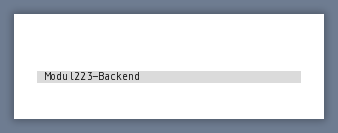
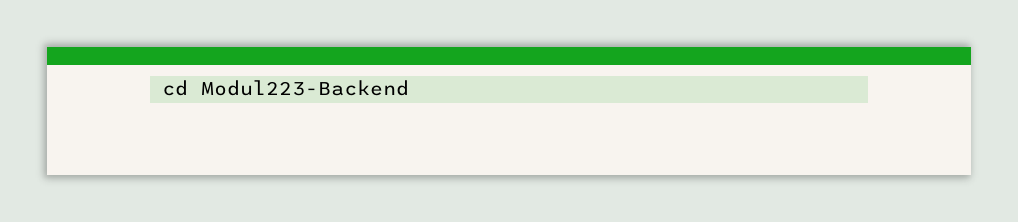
- Modul223-Backend
+ cd Modul223-Backend

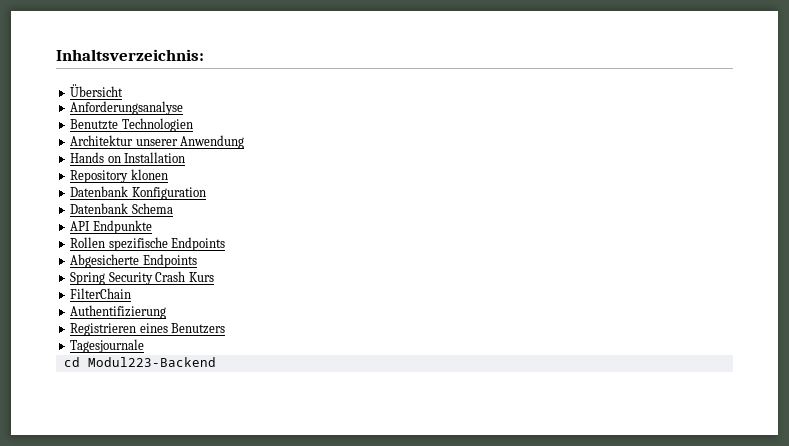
+ Inhaltsverzeichnis:
+ Übersicht
+ Anforderungsanalyse
+ Benutzte Technologien
+ Architektur unserer Anwendung
+ Hands on Installation
+ Repository klonen
+ Datenbank Konfiguration
+ Datenbank Schema
+ API Endpunkte
+ Rollen spezifische Endpoints
+ Abgesicherte Endpoints
+ Spring Security Crash Kurs
+ FilterChain
+ Authentifizierung
+ Registrieren eines Benutzers
+ Tagesjournale

